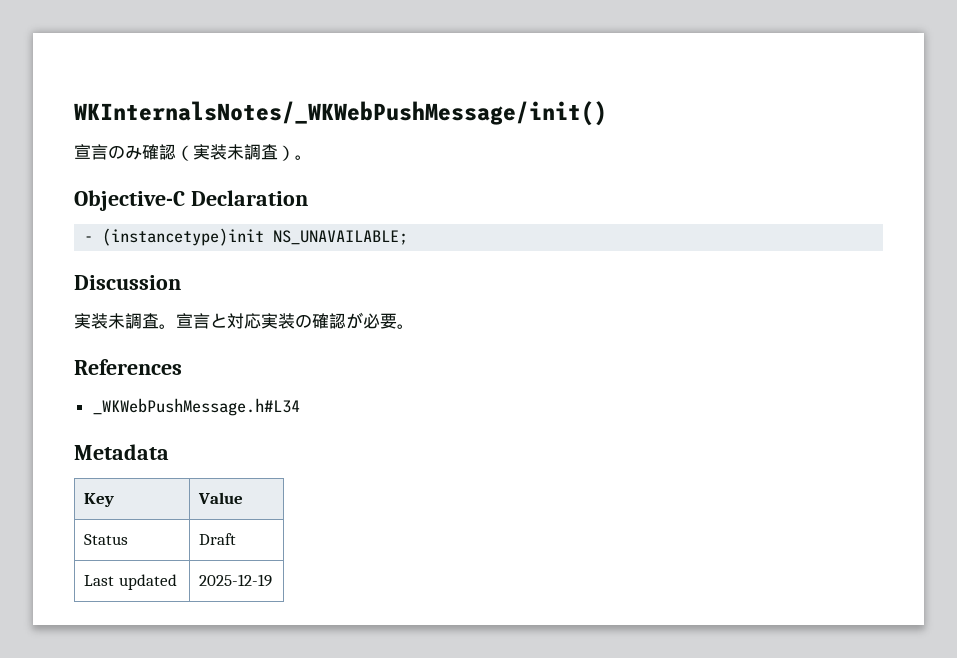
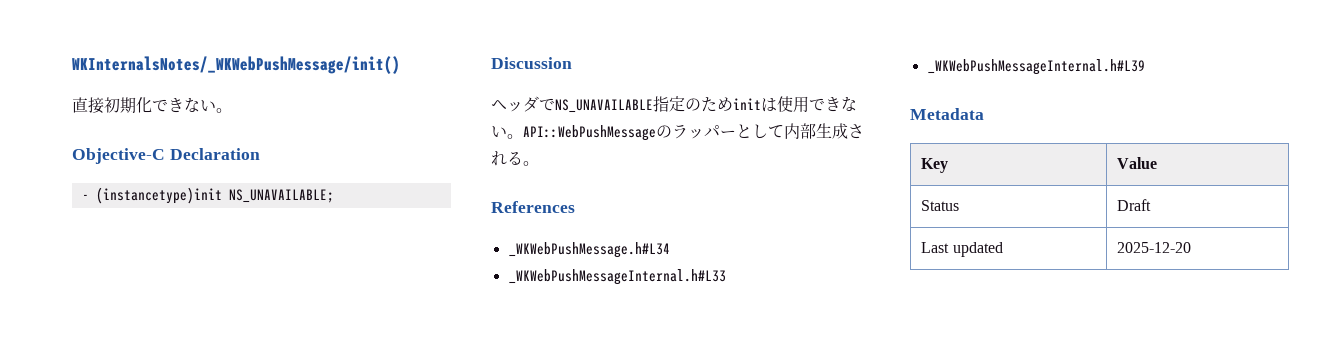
- 宣言のみ確認（実装未調査）。
+ 直接初期化できない。
- 実装未調査。宣言と対応実装の確認が必要。
+ ヘッダでNS_UNAVAILABLE指定のためinitは使用できない。API::WebPushMessageのラッパーとして内部生成される。
+ _WKWebPushMessageInternal.h#L33
+ _WKWebPushMessageInternal.h#L39
- Last updated | 2025-12-19
+ Last updated | 2025-12-20

